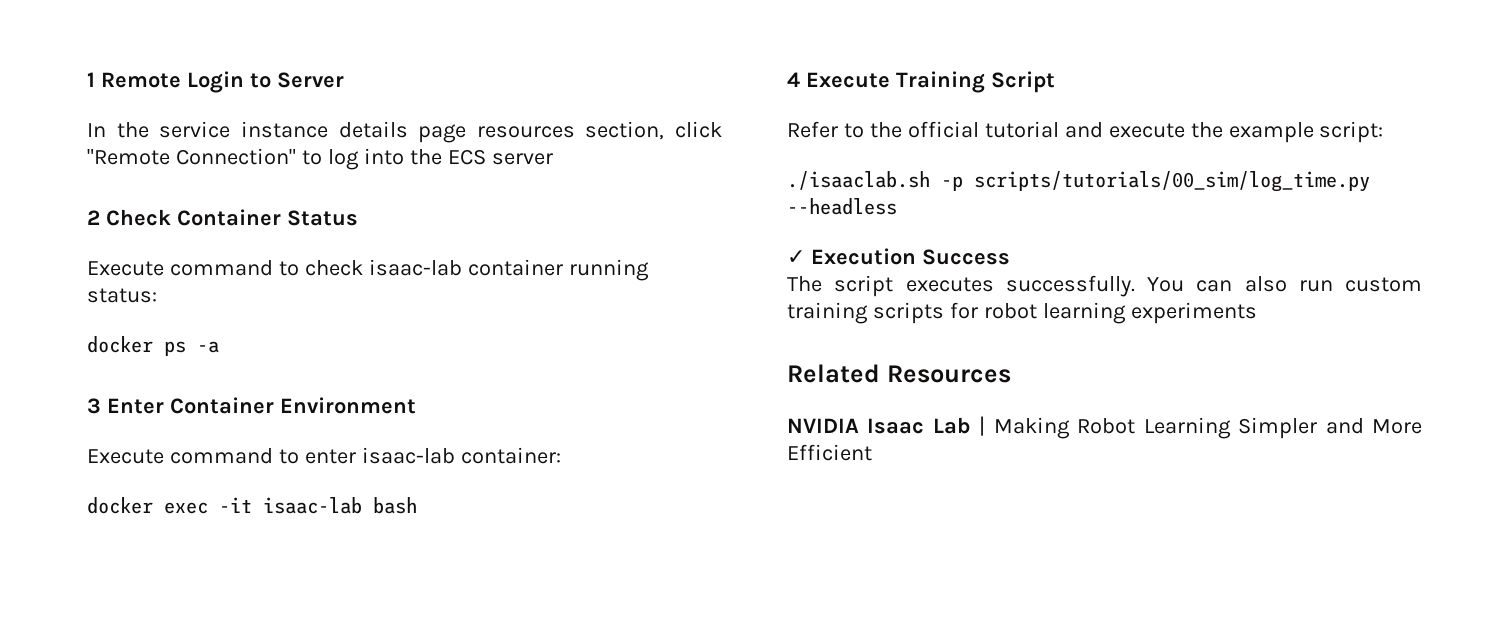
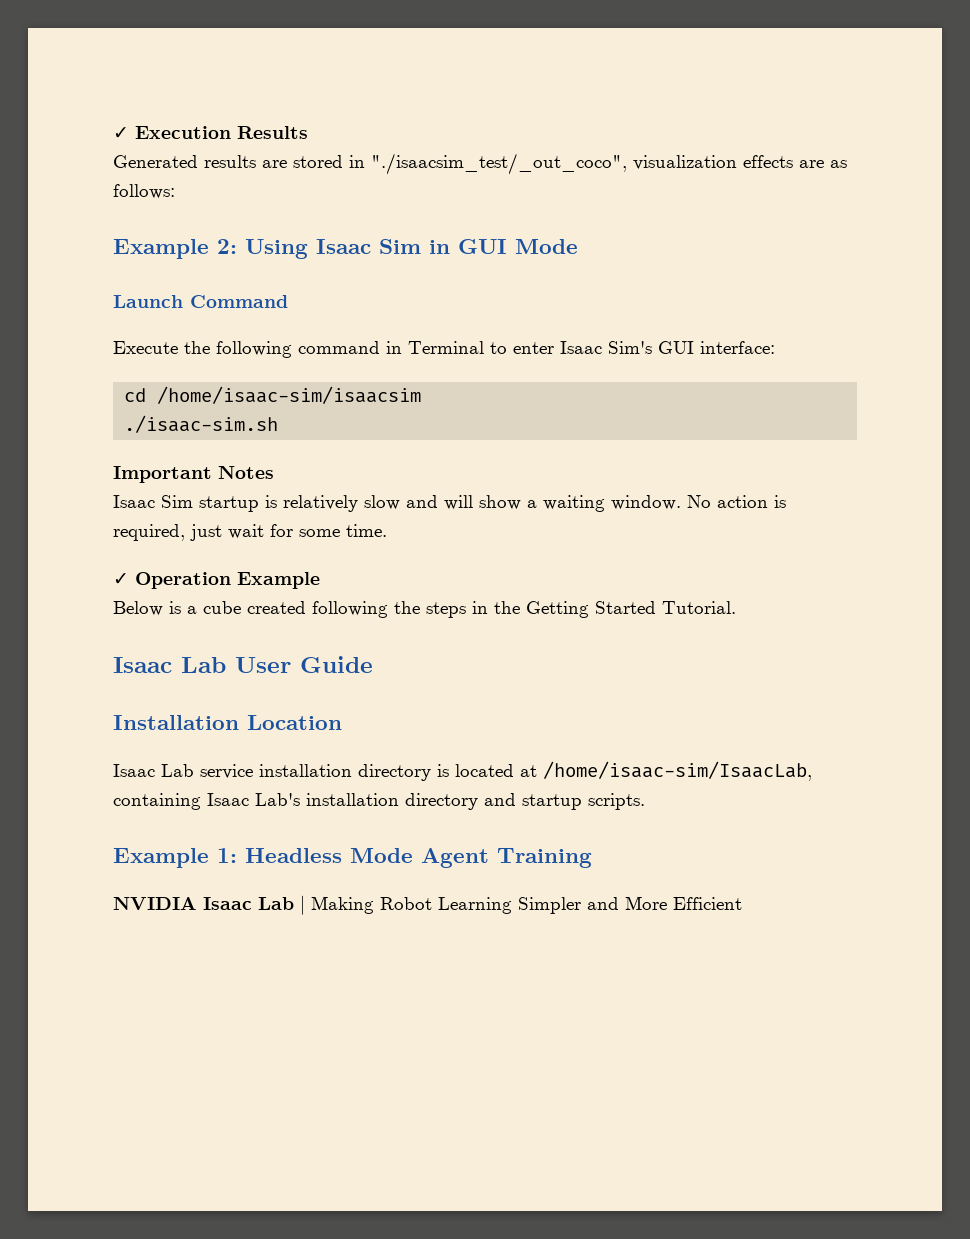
- 1 Remote Login to Server
- In the service instance details page resources section, click "Remote Connection" to log into the ECS server
- 2 Check Container Status
- Execute command to check isaac-lab container running status:
- docker ps -a
- 3 Enter Container Environment
- Execute command to enter isaac-lab container:
- docker exec -it isaac-lab bash
- 4 Execute Training Script
- Refer to the official tutorial and execute the example script:
- ./isaaclab.sh -p scripts/tutorials/00_sim/log_time.py --headless
- ✓ Execution Success
- The script executes successfully. You can also run custom training scripts for robot learning experiments
- Related Resources
+ ✓ Execution Results
+ Generated results are stored in "./isaacsim_test/_out_coco", visualization effects are as follows:
+ Example 2: Using Isaac Sim in GUI Mode
+ Launch Command
+ Execute the following command in Terminal to enter Isaac Sim's GUI interface:
+ cd /home/isaac-sim/isaacsim
+ ./isaac-sim.sh
+ Important Notes
+ Isaac Sim startup is relatively slow and will show a waiting window. No action is required, just wait for some time.
+ ✓ Operation Example
+ Below is a cube created following the steps in the Getting Started Tutorial.
+ Isaac Lab User Guide
+ Installation Location
+ Isaac Lab service installation directory is located at /home/isaac-sim/IsaacLab, containing Isaac Lab's installation directory and startup scripts.
+ Example 1: Headless Mode Agent Training

